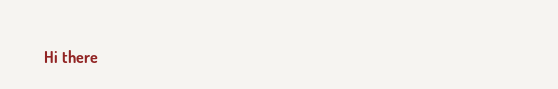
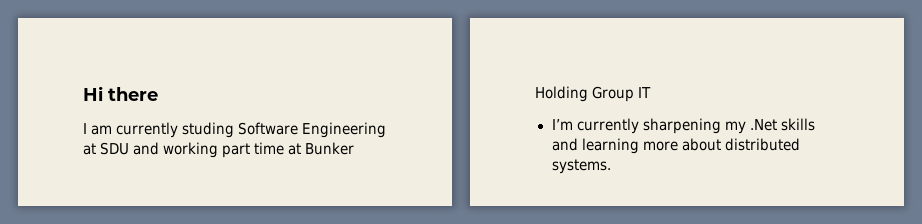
+ I am currently studing Software Engineering at SDU and working part time at Bunker Holding Group IT
+ I’m currently sharpening my .Net skills and learning more about distributed systems.

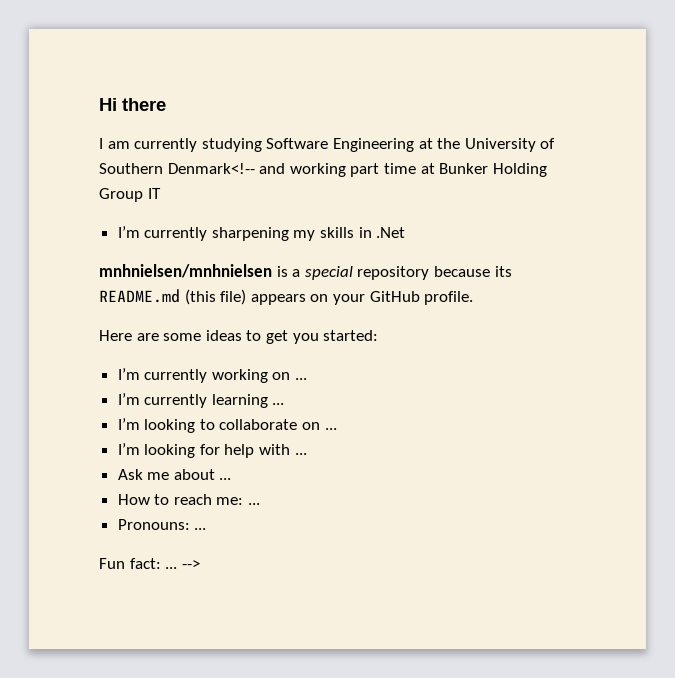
- I am currently studing Software Engineering at SDU and working part time at Bunker Holding Group IT
+ I am currently studying Software Engineering at the University of Southern Denmark<!-- and working part time at Bunker Holding Group IT
- I’m currently sharpening my .Net skills and learning more about distributed systems.
+ I’m currently sharpening my skills in .Net
+ mnhnielsen/mnhnielsen is a special repository because its README.md (this file) appears on your GitHub profile.
+ Here are some ideas to get you started:
+ I’m currently working on ...
+ I’m currently learning ...
+ I’m looking to collaborate on ...
+ I’m looking for help with ...
+ Ask me about ...
+ How to reach me: ...
+ Pronouns: ...
+ Fun fact: ... -->

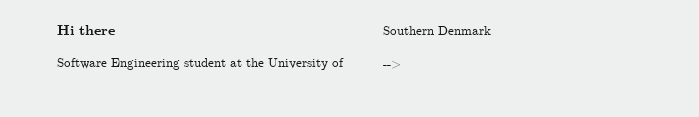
- I am currently studying Software Engineering at the University of Southern Denmark<!-- and working part time at Bunker Holding Group IT
- I’m currently sharpening my skills in .Net
- mnhnielsen/mnhnielsen is a special repository because its README.md (this file) appears on your GitHub profile.
- Here are some ideas to get you started:
- I’m currently working on ...
- I’m currently learning ...
- I’m looking to collaborate on ...
- I’m looking for help with ...
- Ask me about ...
- How to reach me: ...
- Pronouns: ...
- Fun fact: ... -->
+ Software Engineering student at the University of Southern Denmark
+ -->

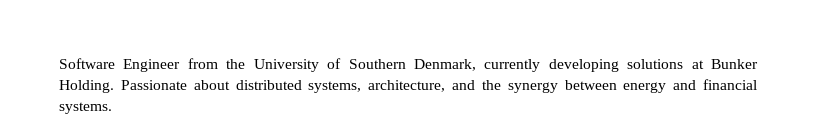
- Hi there
- Software Engineering student at the University of Southern Denmark
- -->
+ Software Engineer from the University of Southern Denmark, currently developing solutions at Bunker Holding. Passionate about distributed systems, architecture, and the synergy between energy and financial systems.

